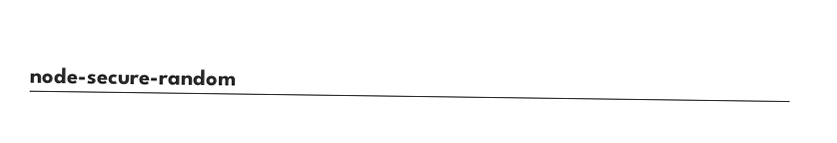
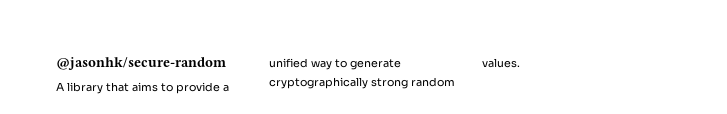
- node-secure-random
+ @jasonhk/secure-random
+ A library that aims to provide a unified way to generate cryptographically strong random values.

